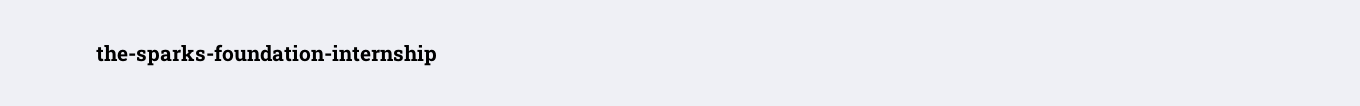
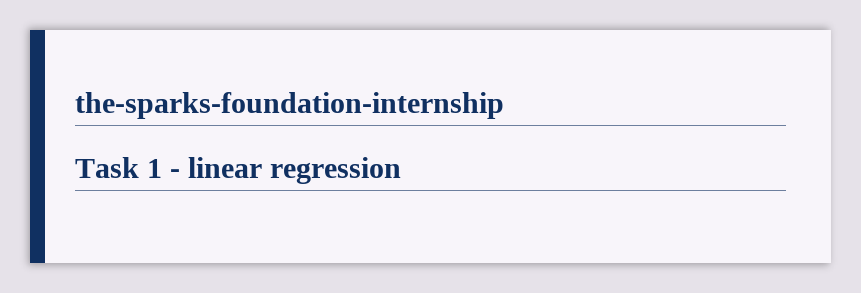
+ Task 1 - linear regression

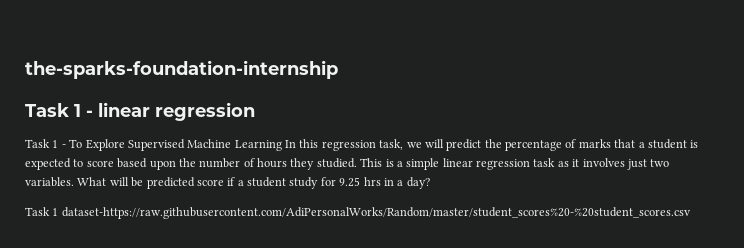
+ Task 1 - To Explore Supervised Machine Learning In this regression task, we will predict the percentage of marks that a student is expected to score based upon the number of hours they studied. This is a simple linear regression task as it involves just two variables. What will be predicted score if a student study for 9.25 hrs in a day?
+ Task 1 dataset-https://raw.githubusercontent.com/AdiPersonalWorks/Random/master/student_scores%20-%20student_scores.csv

